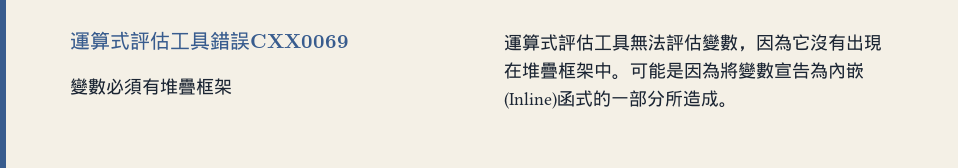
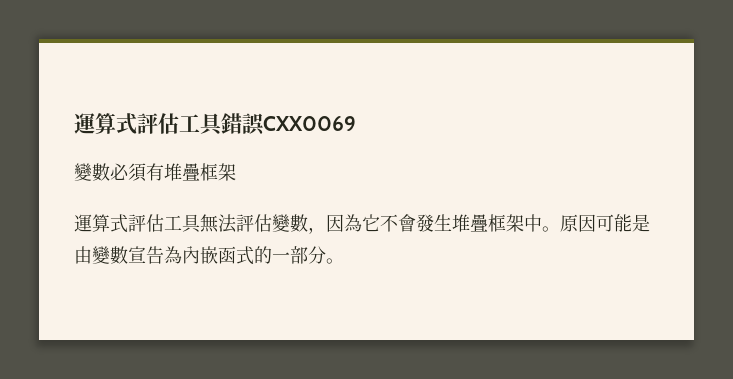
- 運算式評估工具無法評估變數，因為它沒有出現在堆疊框架中。
+ 運算式評估工具無法評估變數，因為它不會發生堆疊框架中。
- 可能是因為將變數宣告為內嵌(Inline)函式的一部分所造成。
+ 原因可能是由變數宣告為內嵌函式的一部分。

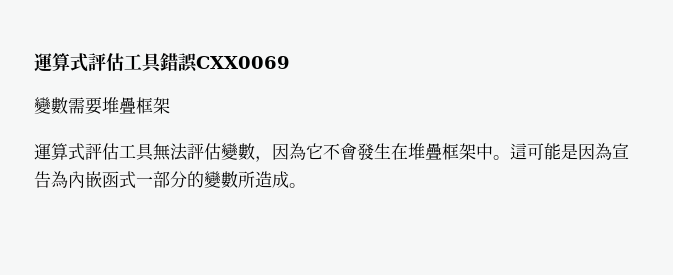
- 變數必須有堆疊框架
+ 變數需要堆疊框架
- 運算式評估工具無法評估變數，因為它不會發生堆疊框架中。
+ 運算式評估工具無法評估變數，因為它不會發生在堆疊框架中。
- 原因可能是由變數宣告為內嵌函式的一部分。
+ 這可能是因為宣告為內嵌函式一部分的變數所造成。

